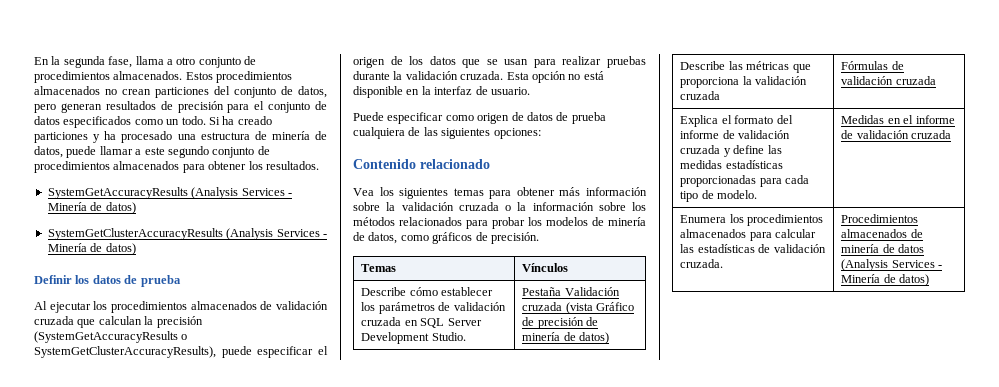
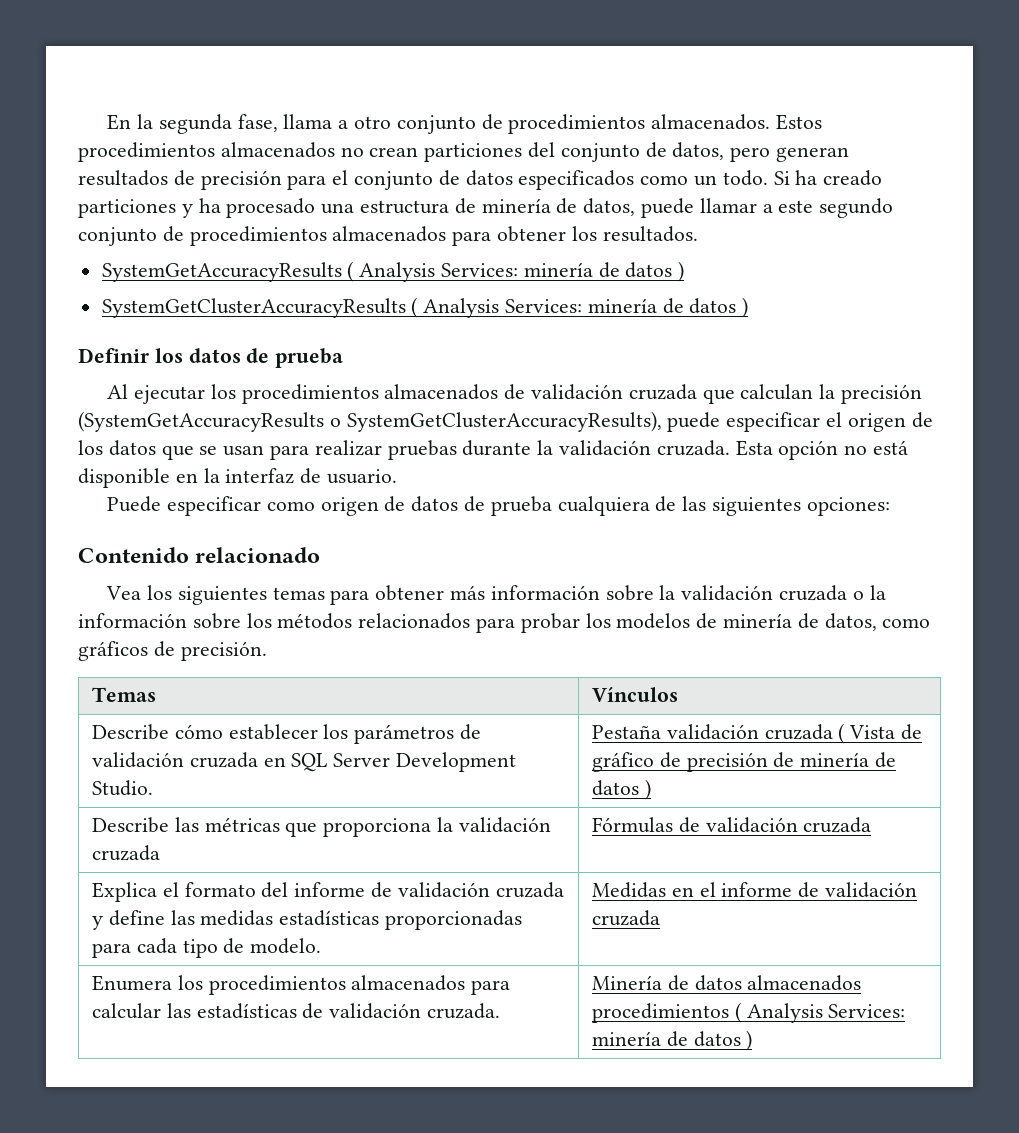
- SystemGetAccuracyResults (Analysis Services - Minería de datos)
- SystemGetClusterAccuracyResults (Analysis Services - Minería de datos)
+ SystemGetAccuracyResults ( Analysis Services: minería de datos )
+ SystemGetClusterAccuracyResults ( Analysis Services: minería de datos )
- Describe cómo establecer los parámetros de validación cruzada en SQL Server Development Studio. | Pestaña Validación cruzada (vista Gráfico de precisión de minería de datos)
+ Describe cómo establecer los parámetros de validación cruzada en SQL Server Development Studio. | Pestaña validación cruzada ( Vista de gráfico de precisión de minería de datos )
- Enumera los procedimientos almacenados para calcular las estadísticas de validación cruzada. | Procedimientos almacenados de minería de datos (Analysis Services - Minería de datos)
+ Enumera los procedimientos almacenados para calcular las estadísticas de validación cruzada. | Minería de datos almacenados procedimientos ( Analysis Services: minería de datos )

